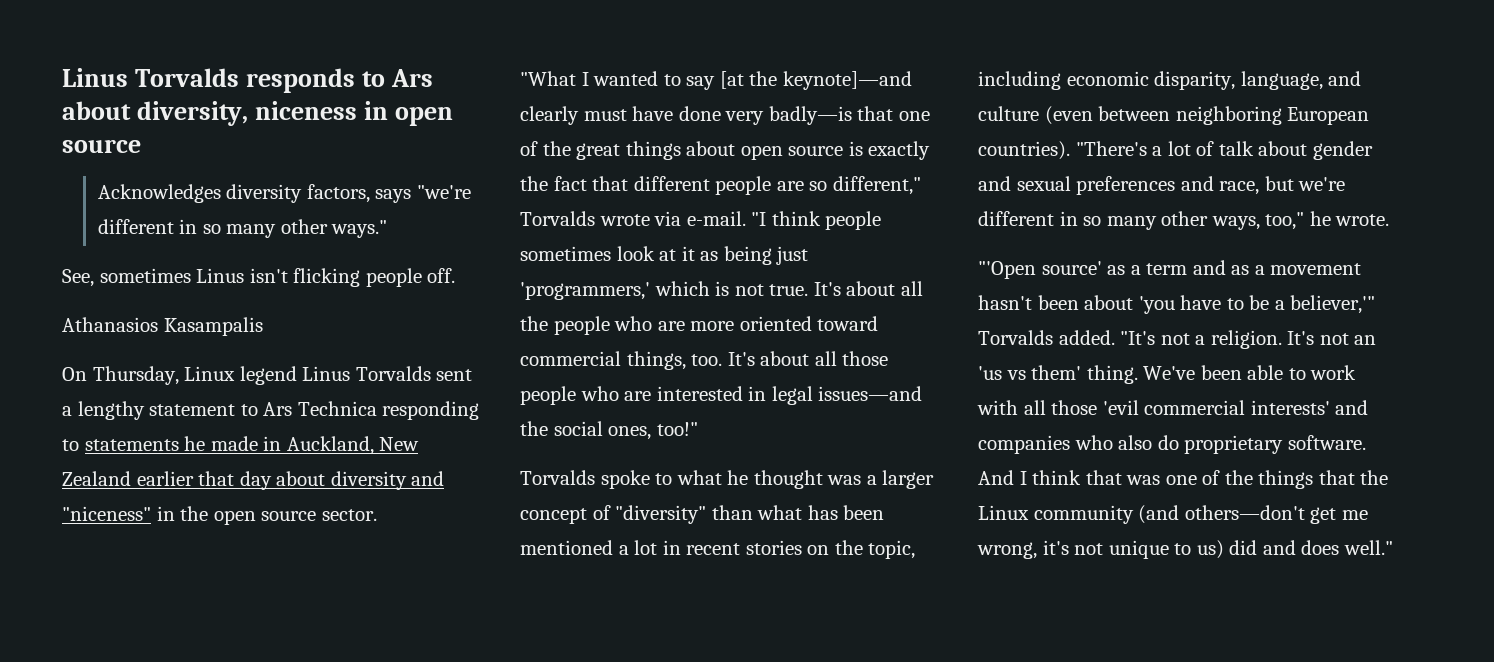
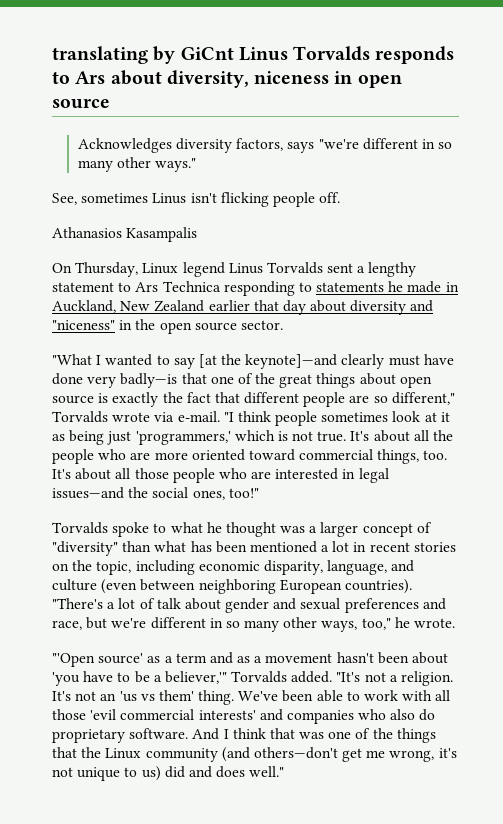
- Linus Torvalds responds to Ars about diversity, niceness in open source
+ translating by GiCnt Linus Torvalds responds to Ars about diversity, niceness in open source

